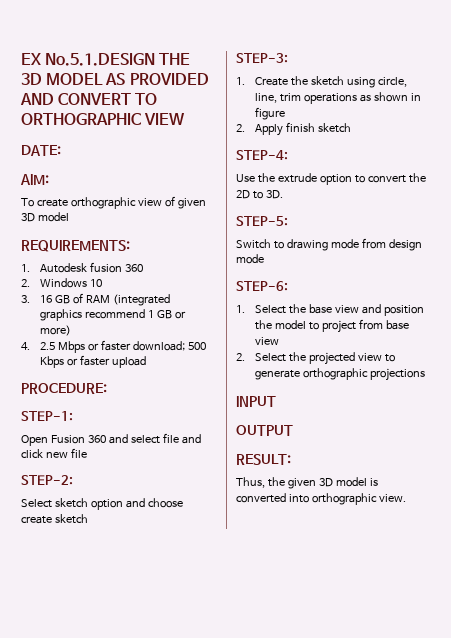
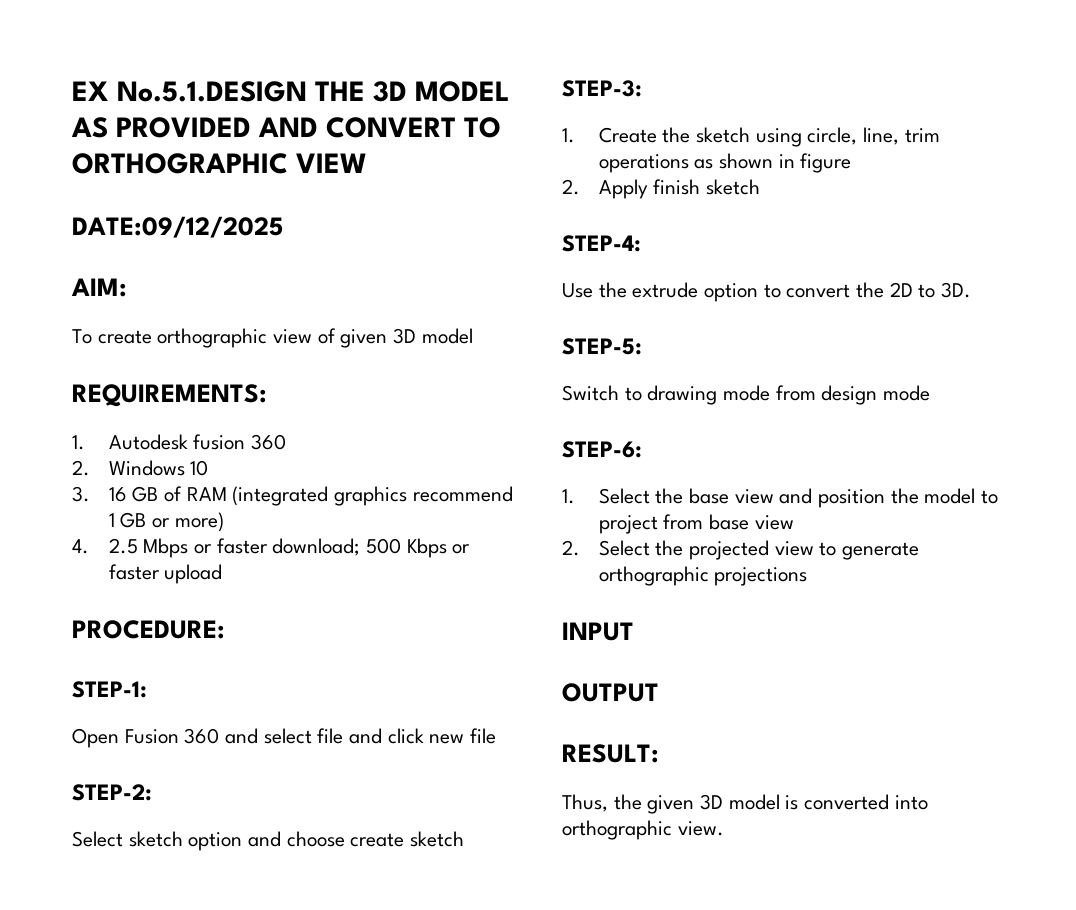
- DATE:
+ DATE:09/12/2025

